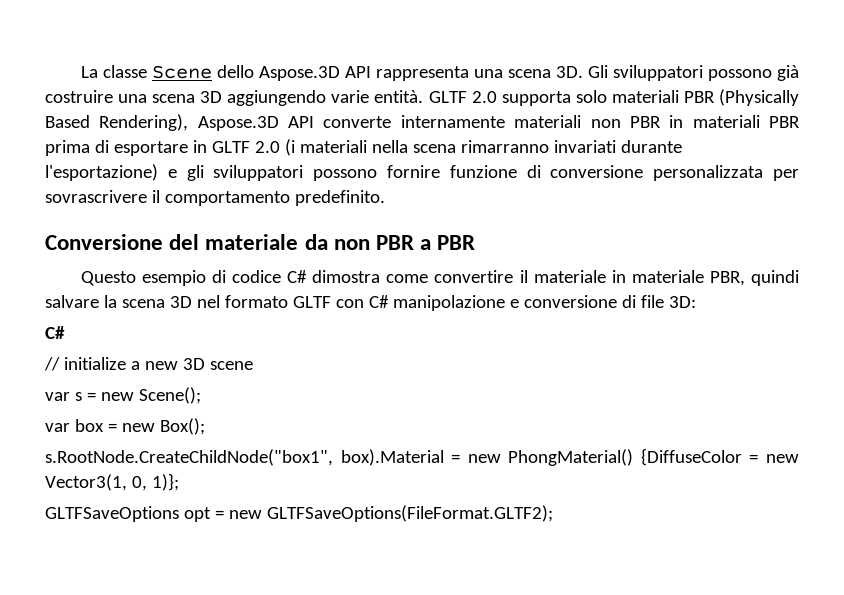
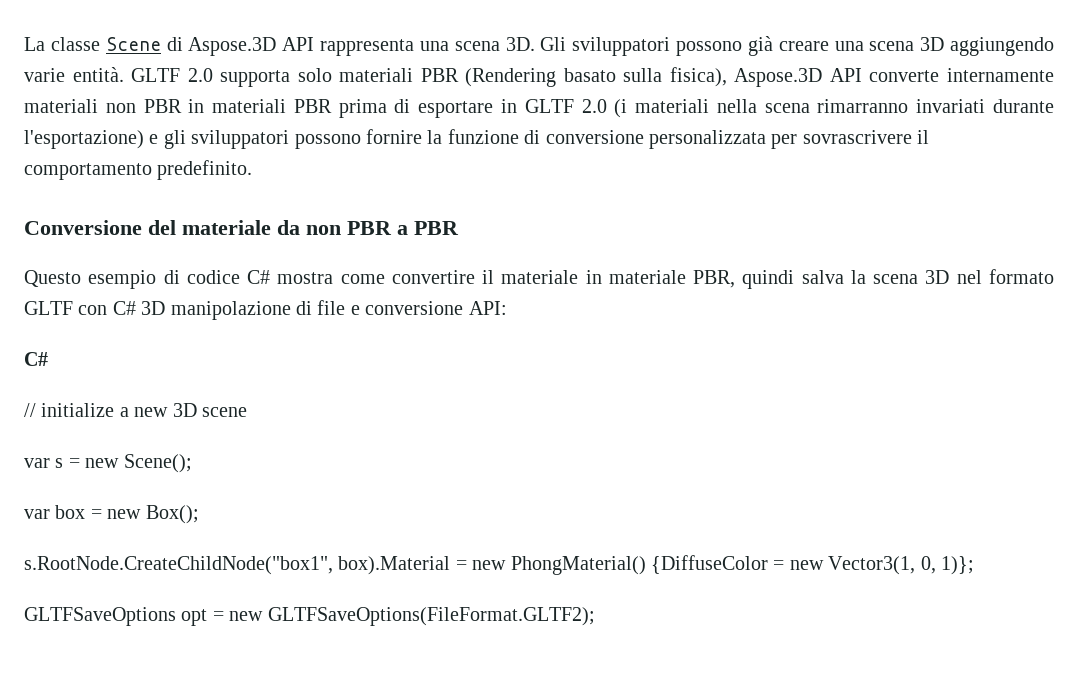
- La classe Scene dello Aspose.3D API rappresenta una scena 3D.
+ La classe Scene di Aspose.3D API rappresenta una scena 3D.
- Gli sviluppatori possono già costruire una scena 3D aggiungendo varie entità.
+ Gli sviluppatori possono già creare una scena 3D aggiungendo varie entità.
- GLTF 2.0 supporta solo materiali PBR (Physically Based Rendering), Aspose.3D API converte internamente materiali non PBR in materiali PBR prima di esportare in GLTF 2.0 (i materiali nella scena rimarranno invariati durante l'esportazione) e gli sviluppatori possono fornire funzione di conversione personalizzata per sovrascrivere il comportamento predefinito.
+ GLTF 2.0 supporta solo materiali PBR (Rendering basato sulla fisica), Aspose.3D API converte internamente materiali non PBR in materiali PBR prima di esportare in GLTF 2.0 (i materiali nella scena rimarranno invariati durante l'esportazione) e gli sviluppatori possono fornire la funzione di conversione personalizzata per sovrascrivere il comportamento predefinito.
- Questo esempio di codice C# dimostra come convertire il materiale in materiale PBR, quindi salvare la scena 3D nel formato GLTF con C# manipolazione e conversione di file 3D:
+ Questo esempio di codice C# mostra come convertire il materiale in materiale PBR, quindi salva la scena 3D nel formato GLTF con C# 3D manipolazione di file e conversione API:

